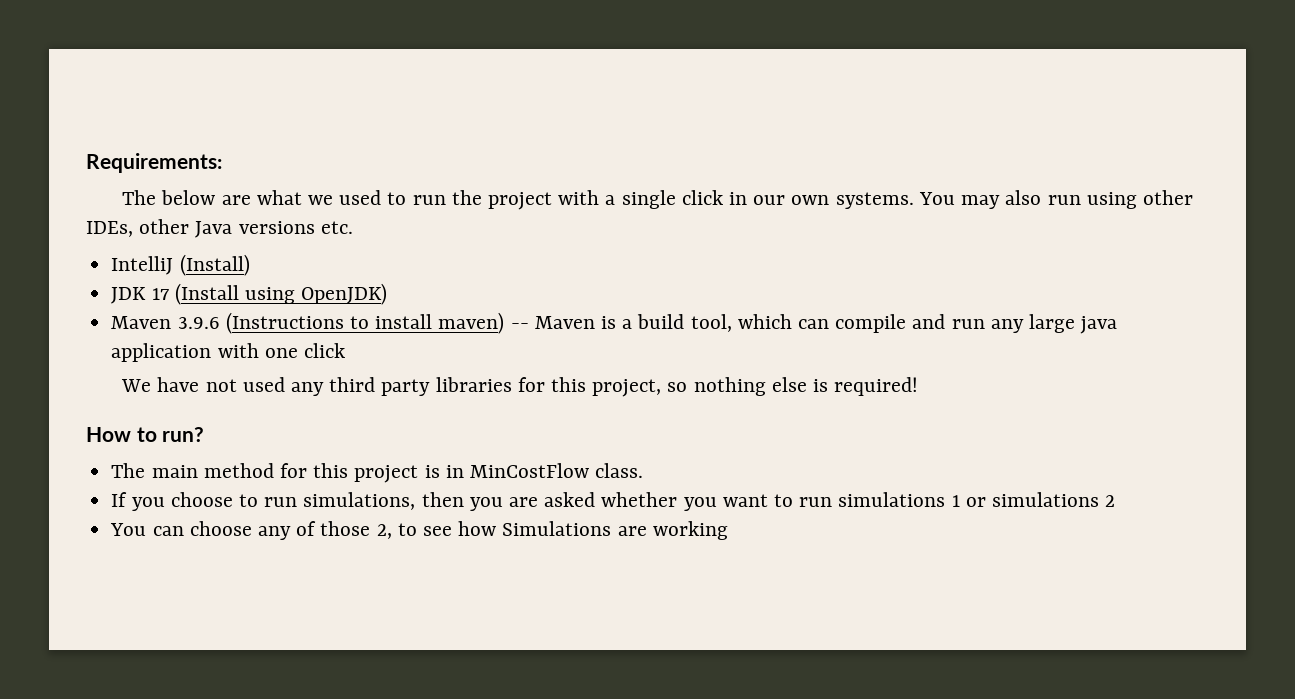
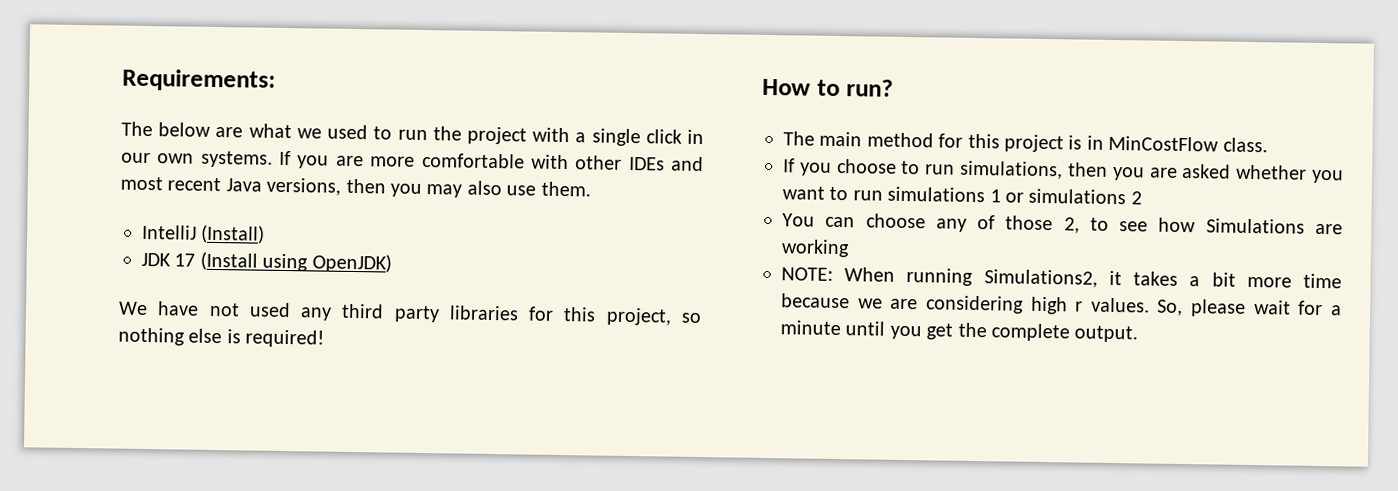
- You may also run using other IDEs, other Java versions etc.
+ If you are more comfortable with other IDEs and most recent Java versions, then you may also use them.
- Maven 3.9.6 (Instructions to install maven) -- Maven is a build tool, which can compile and run any large java application with one click
+ NOTE: When running Simulations2, it takes a bit more time because we are considering high r values. So, please wait for a minute until you get the complete output.

